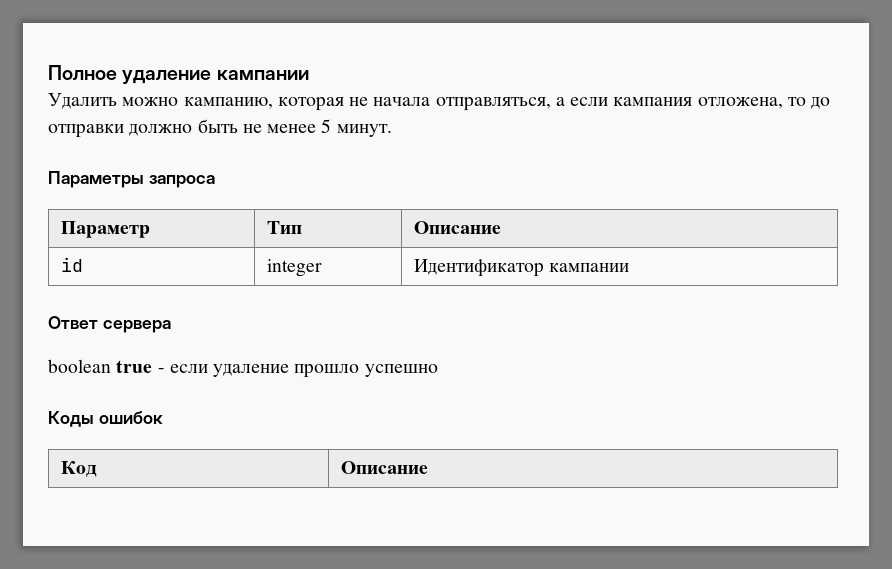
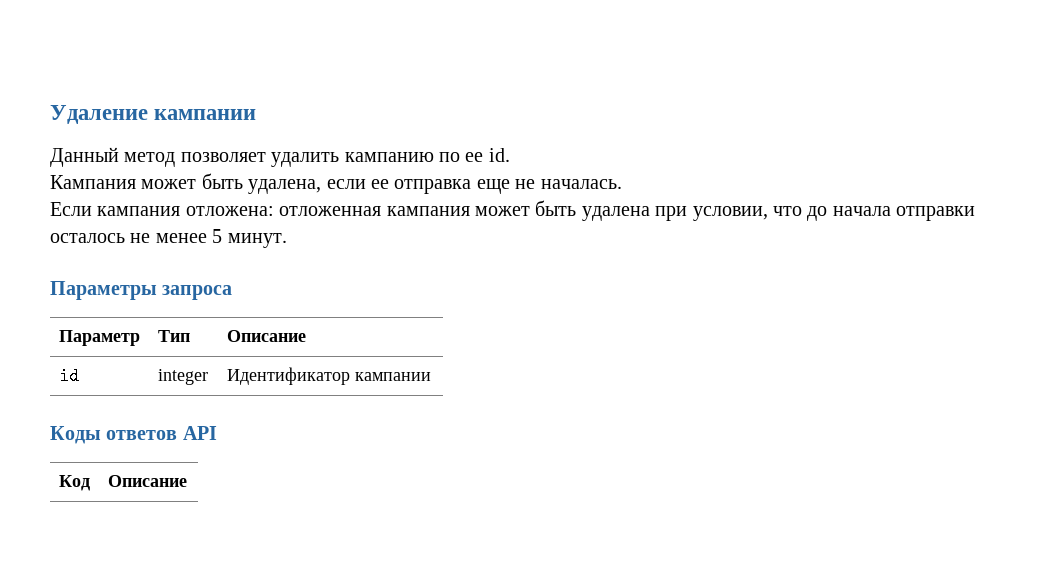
- Полное удаление кампании
- Удалить можно кампанию, которая не начала отправляться, а если кампания отложена, то до отправки должно быть не менее 5 минут.
+ Удаление кампании
+ Данный метод позволяет удалить кампанию по ее id.
+ Кампания может быть удалена, если ее отправка еще не началась.
+ Если кампания отложена: отложенная кампания может быть удалена при условии, что до начала отправки осталось не менее 5 минут.
- Ответ сервера
- boolean true - если удаление прошло успешно
- Коды ошибок
+ Коды ответов API

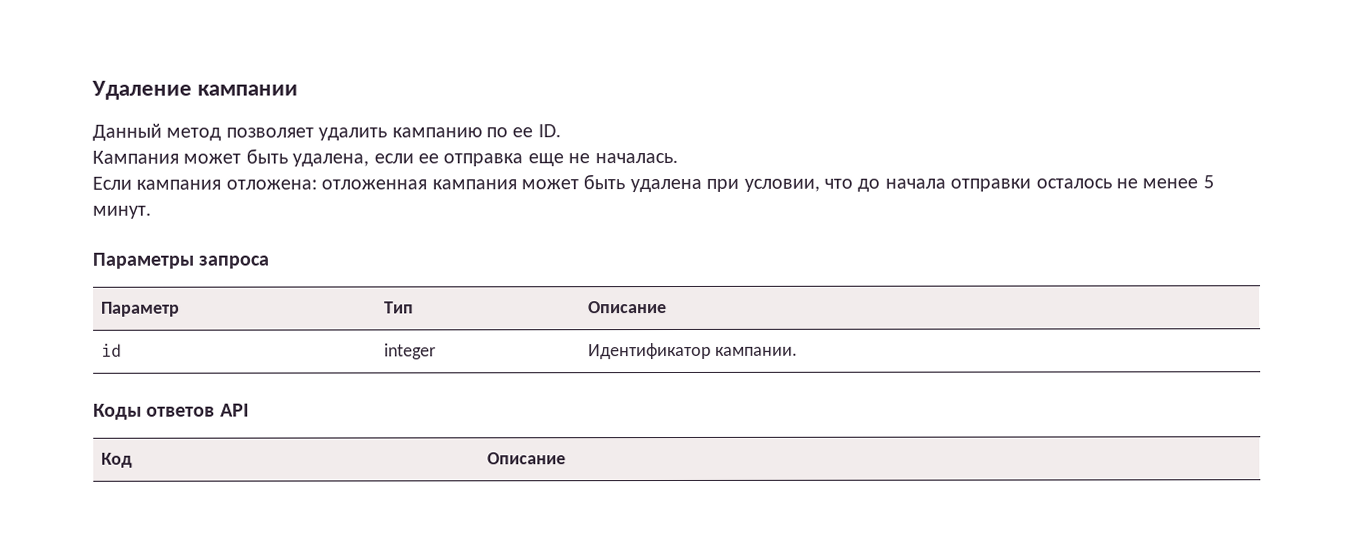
- Данный метод позволяет удалить кампанию по ее id.
+ Данный метод позволяет удалить кампанию по ее ID.
- id | integer | Идентификатор кампании
+ id | integer | Идентификатор кампании.

